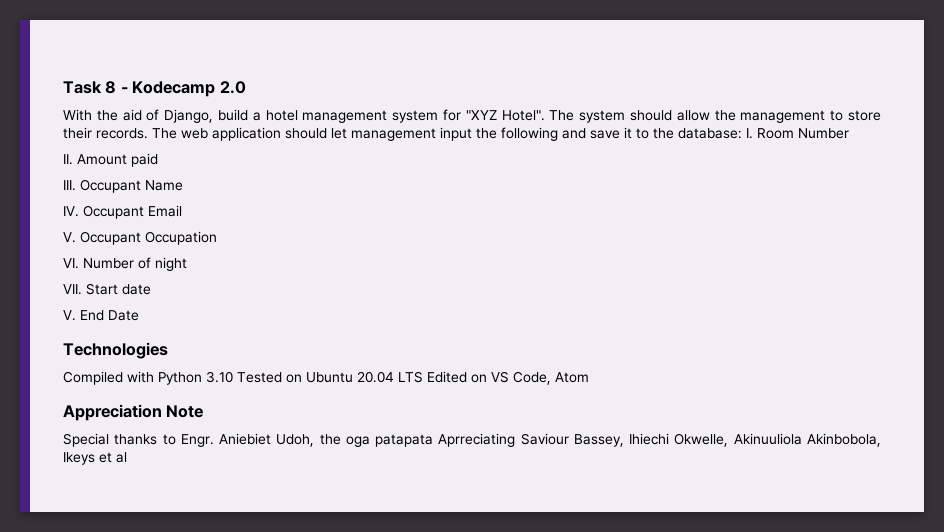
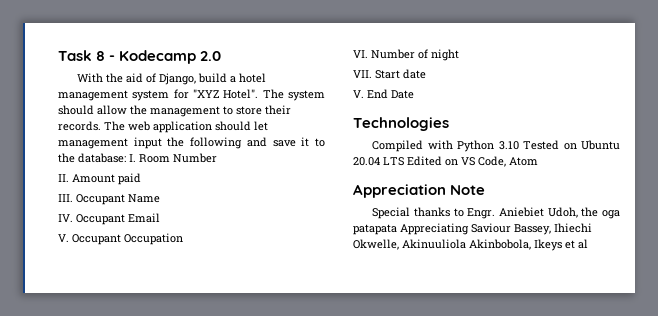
- Aniebiet Udoh, the oga patapata Aprreciating Saviour Bassey, Ihiechi Okwelle, Akinuuliola Akinbobola, Ikeys et al
+ Aniebiet Udoh, the oga patapata Appreciating Saviour Bassey, Ihiechi Okwelle, Akinuuliola Akinbobola, Ikeys et al

